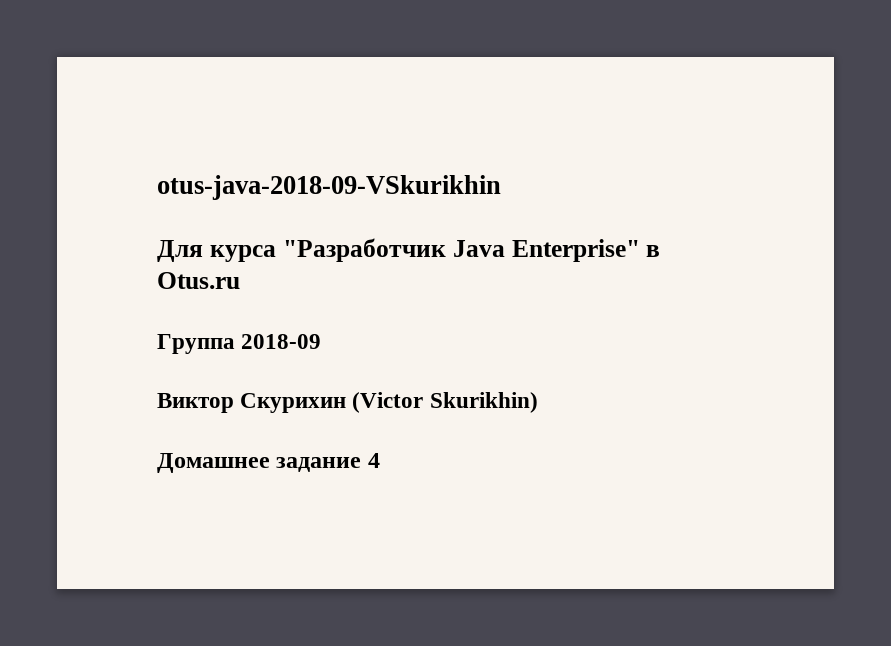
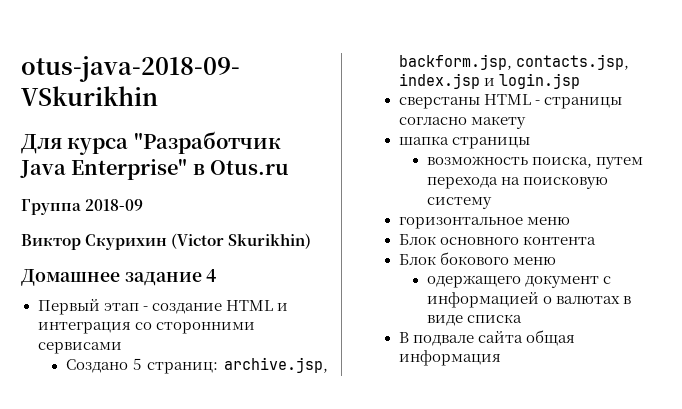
+ Первый этап - создание HTML и интеграция со сторонними сервисами
+ Создано 5 страниц: archive.jsp, backform.jsp, contacts.jsp, index.jsp и login.jsp
+ сверстаны HTML - страницы согласно макету
+ шапка страницы
+ возможность поиска, путем перехода на поисковую систему
+ горизонтальноe меню
+ Блок основного контента
+ Блок бокового меню
+ одержащего документ с информацией о валютах в виде списка
+ В подвале сайта общая информация

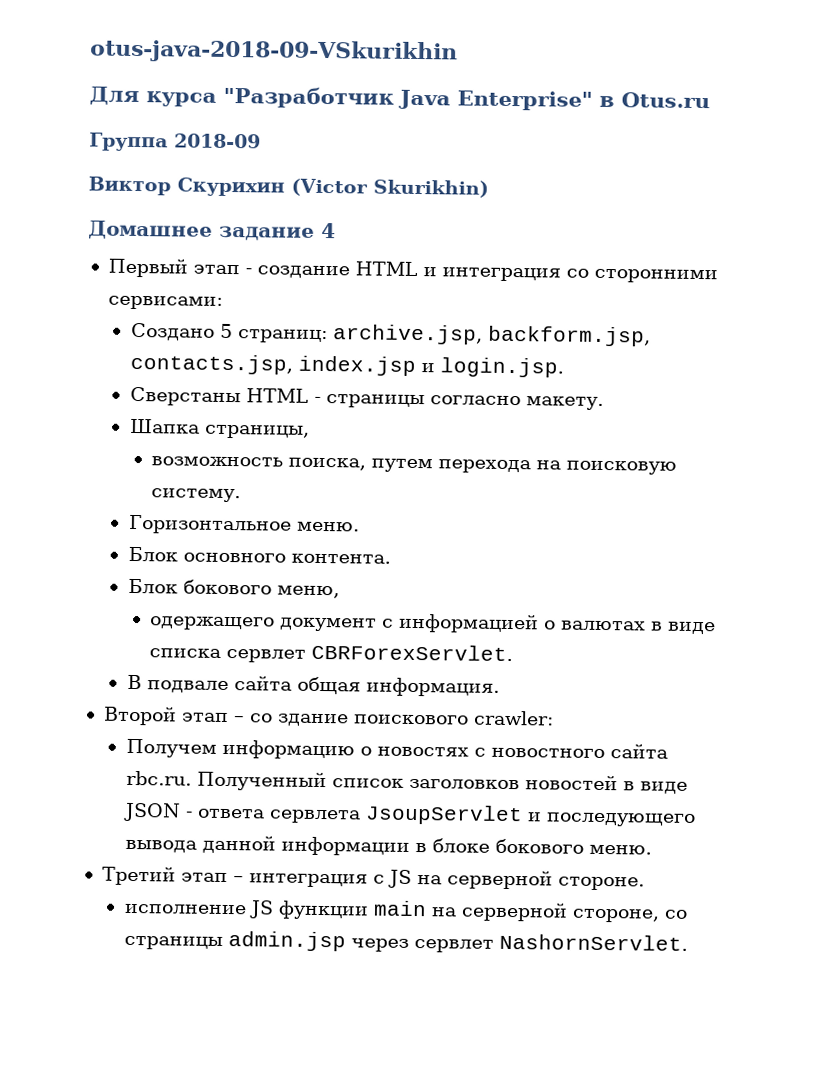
- Первый этап - создание HTML и интеграция со сторонними сервисами
+ Первый этап - создание HTML и интеграция со сторонними сервисами:
- Создано 5 страниц: archive.jsp, backform.jsp, contacts.jsp, index.jsp и login.jsp
- сверстаны HTML - страницы согласно макету
- шапка страницы
+ Создано 5 страниц: archive.jsp, backform.jsp, contacts.jsp, index.jsp и login.jsp.
+ Сверстаны HTML - страницы согласно макету.
+ Шапка страницы,
- возможность поиска, путем перехода на поисковую систему
- горизонтальноe меню
+ возможность поиска, путем перехода на поисковую систему.
+ Горизонтальноe меню.
- Блок основного контента
+ Блок основного контента.
- Блок бокового меню
+ Блок бокового меню,
- одержащего документ с информацией о валютах в виде списка
+ одержащего документ с информацией о валютах в виде списка сервлет CBRForexServlet.
- В подвале сайта общая информация
+ В подвале сайта общая информация.
+ Второй этап – со здание поискового crawler:
+ Получем информацию о новостях с новостного сайта rbc.ru. Полученный список заголовков новостей в виде JSON - ответа сервлета JsoupServlet и последующего вывода данной информации в блоке бокового меню.
+ Третий этап – интеграция с JS на серверной стороне.
+ исполнение JS функции main на серверной стороне, со страницы admin.jsp через сервлет NashornServlet.

